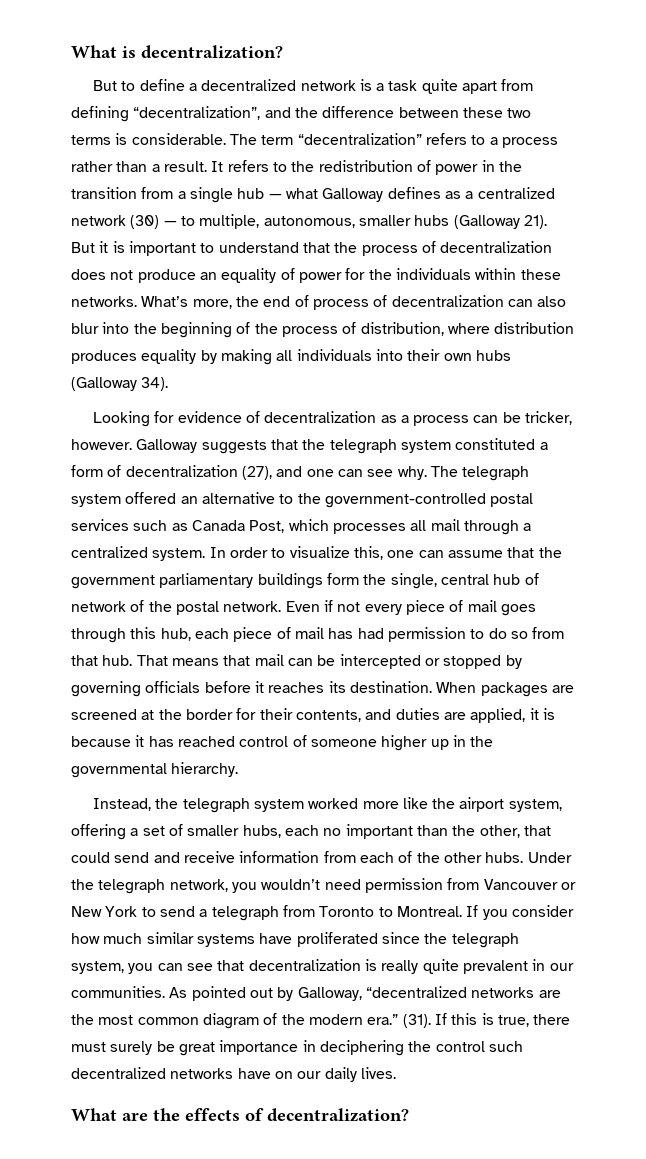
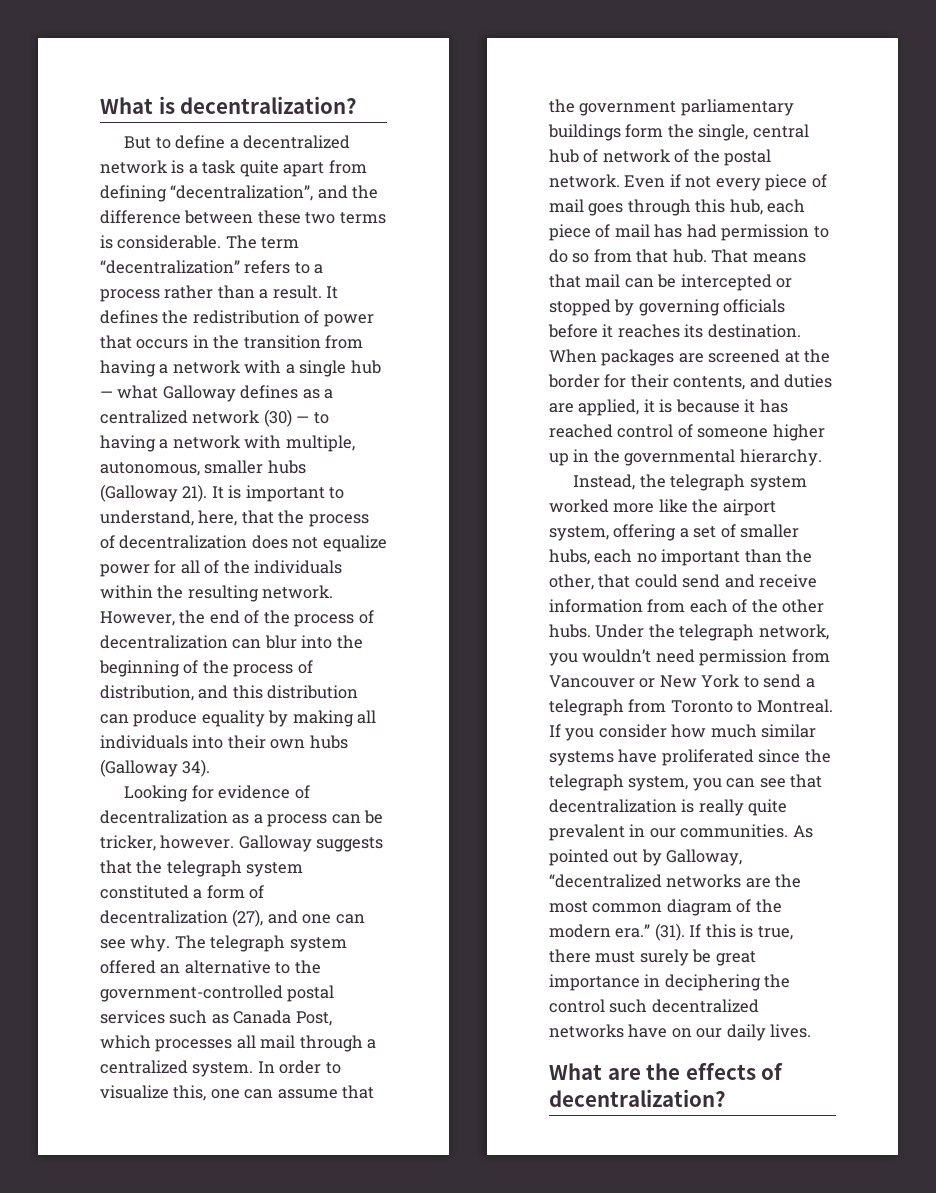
- It refers to the redistribution of power in the transition from a single hub — what Galloway defines as a centralized network (30) — to multiple, autonomous, smaller hubs (Galloway 21).
+ It defines the redistribution of power that occurs in the transition from having a network with a single hub — what Galloway defines as a centralized network (30) — to having a network with multiple, autonomous, smaller hubs (Galloway 21).
- But it is important to understand that the process of decentralization does not produce an equality of power for the individuals within these networks. What’s more, the end of process of decentralization can also blur into the beginning of the process of distribution, where distribution produces equality by making all individuals into their own hubs (Galloway 34).
+ It is important to understand, here, that the process of decentralization does not equalize power for all of the individuals within the resulting network. However, the end of the process of decentralization can blur into the beginning of the process of distribution, and this distribution can produce equality by making all individuals into their own hubs (Galloway 34).

